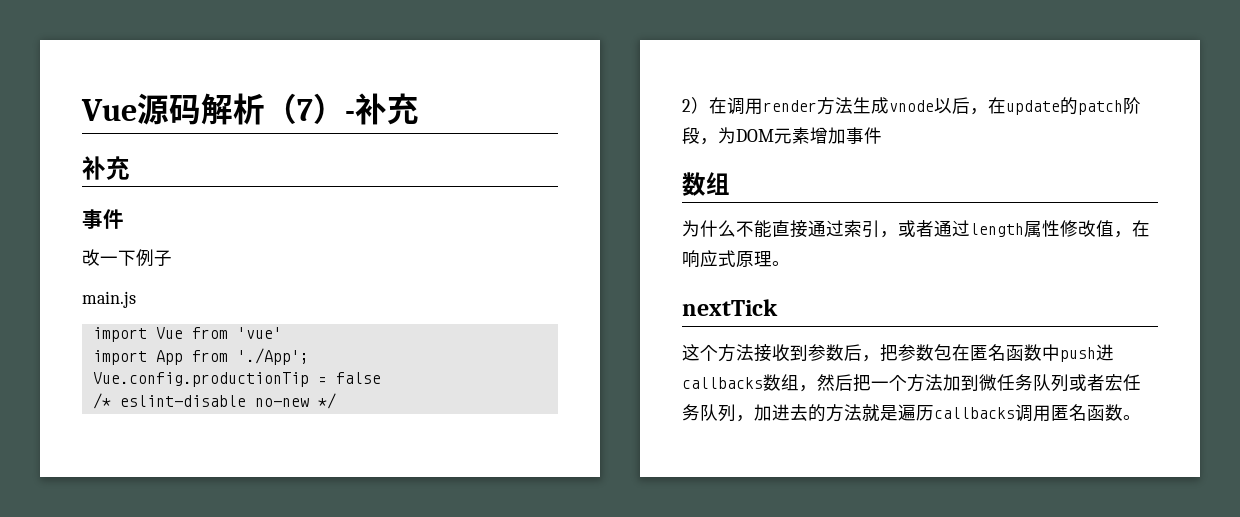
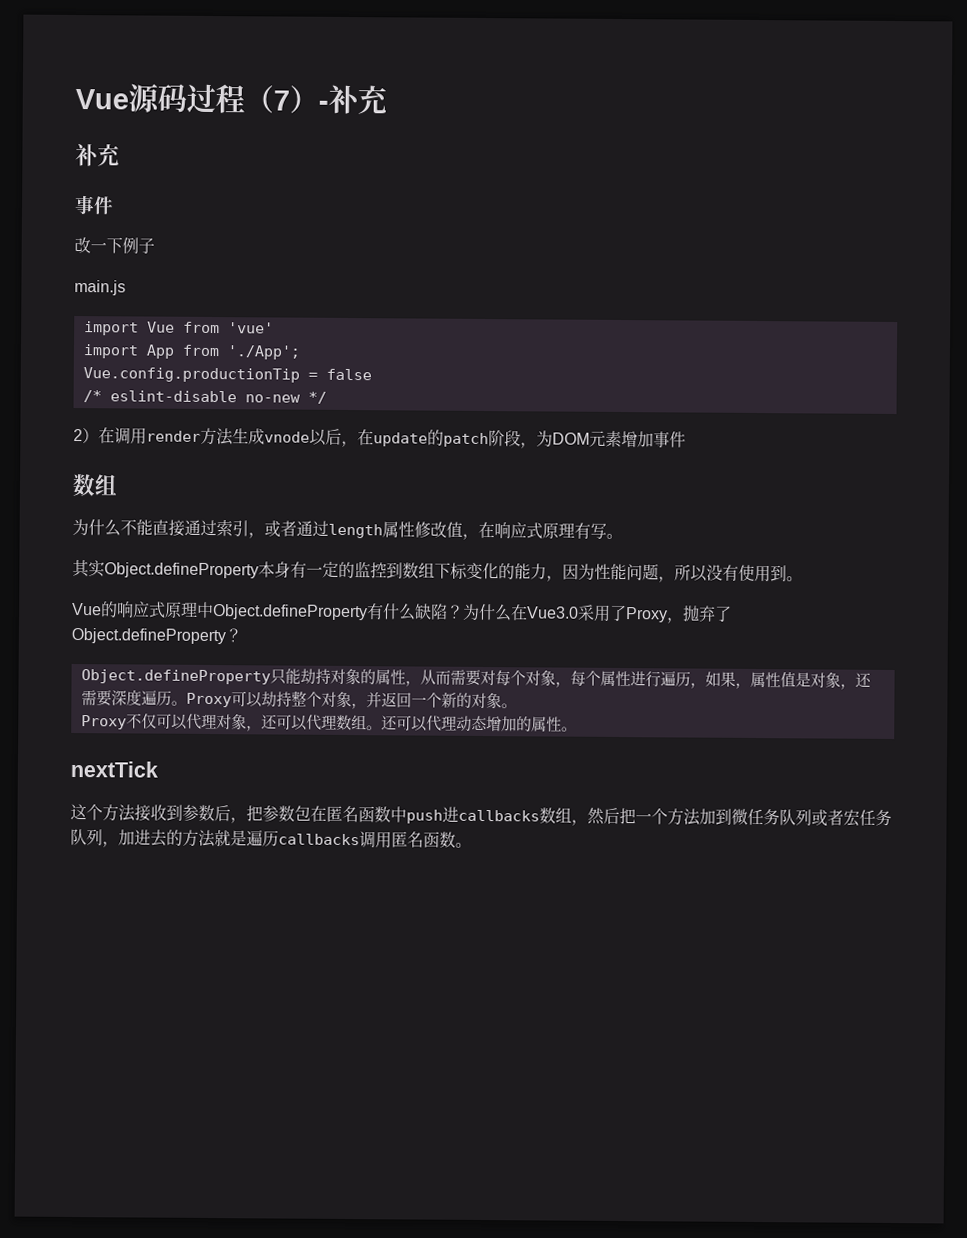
- Vue源码解析（7）-补充
+ Vue源码过程（7）-补充
- 为什么不能直接通过索引，或者通过length属性修改值，在响应式原理。
+ 为什么不能直接通过索引，或者通过length属性修改值，在响应式原理有写。
+ 其实Object.defineProperty本身有一定的监控到数组下标变化的能力，因为性能问题，所以没有使用到。
+ Vue的响应式原理中Object.defineProperty有什么缺陷？为什么在Vue3.0采用了Proxy，抛弃了Object.defineProperty？
+ Object.defineProperty只能劫持对象的属性，从而需要对每个对象，每个属性进行遍历，如果，属性值是对象，还需要深度遍历。Proxy可以劫持整个对象，并返回一个新的对象。
+ Proxy不仅可以代理对象，还可以代理数组。还可以代理动态增加的属性。

